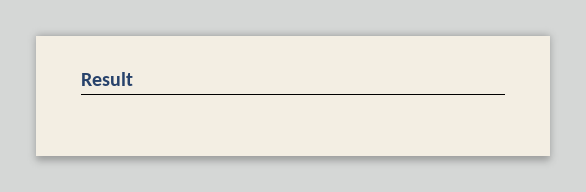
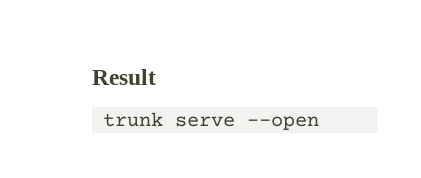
+ trunk serve --open

